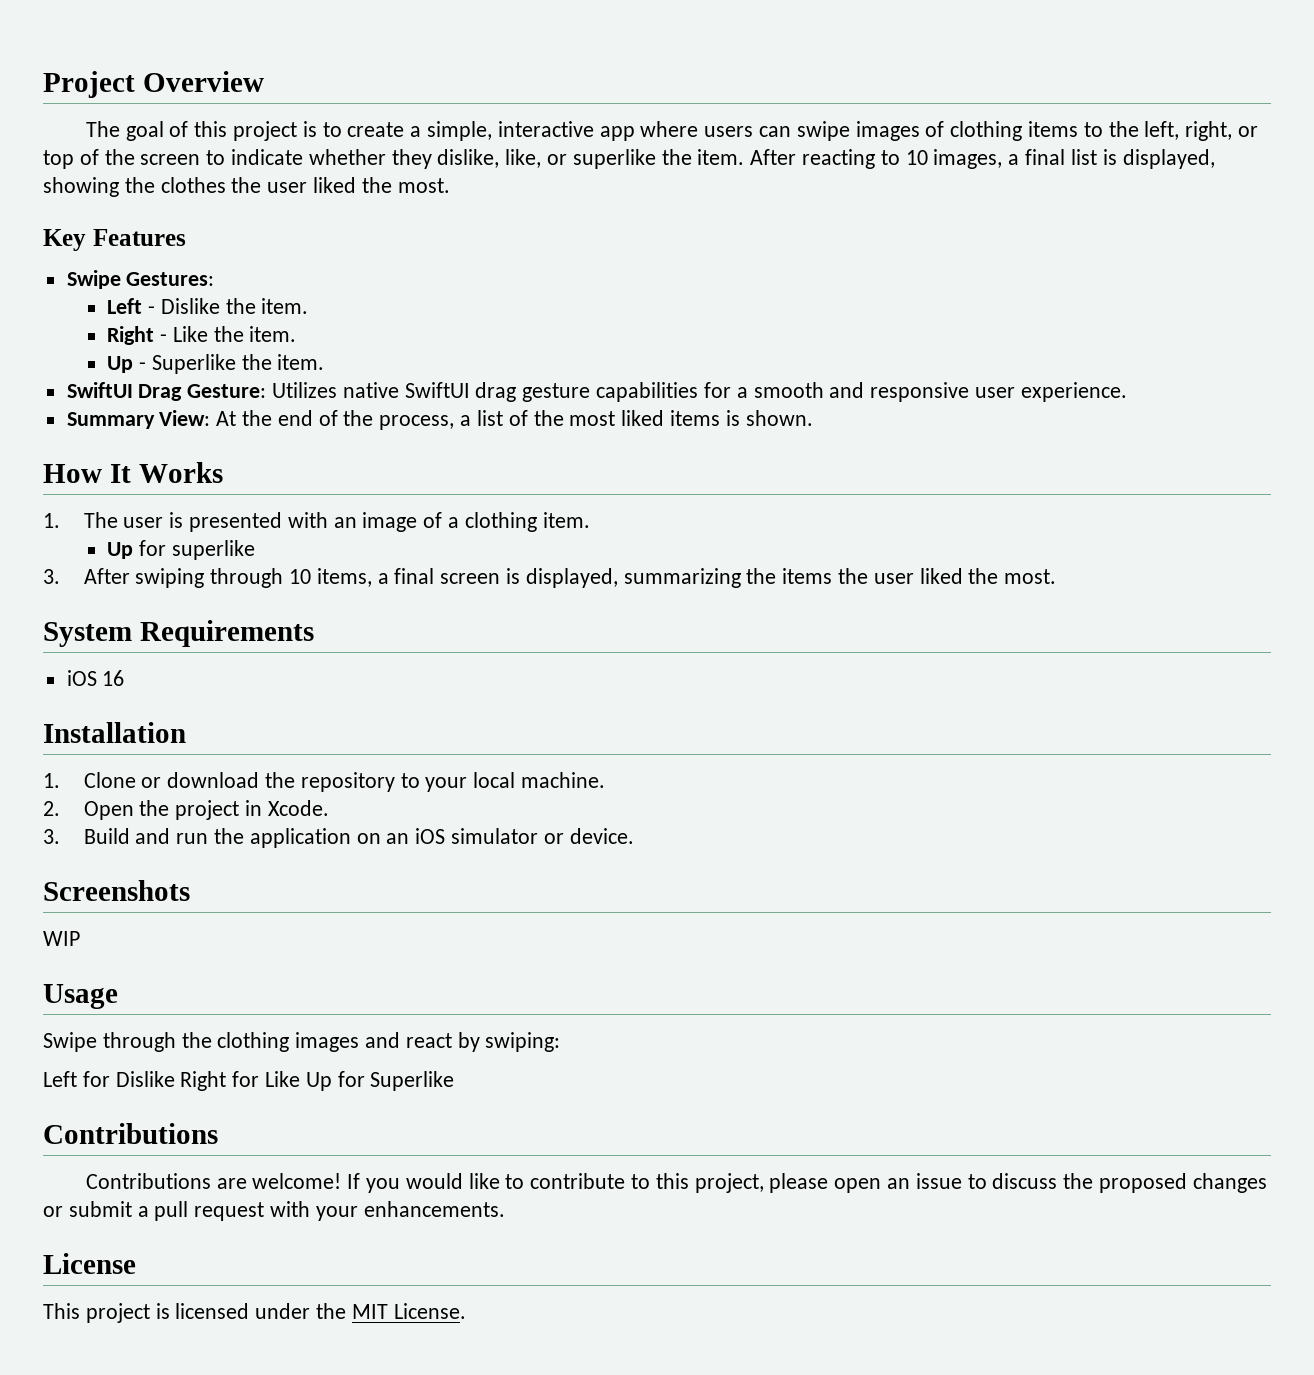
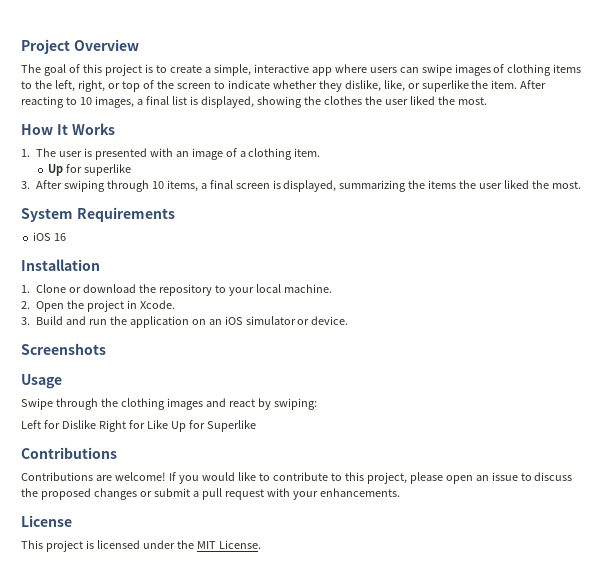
- Key Features
- Swipe Gestures:
- Left - Dislike the item.
- Right - Like the item.
- Up - Superlike the item.
- SwiftUI Drag Gesture: Utilizes native SwiftUI drag gesture capabilities for a smooth and responsive user experience.
- Summary View: At the end of the process, a list of the most liked items is shown.
- WIP

